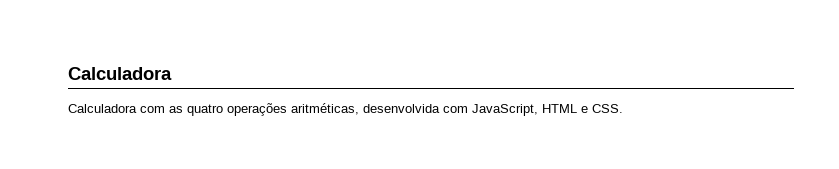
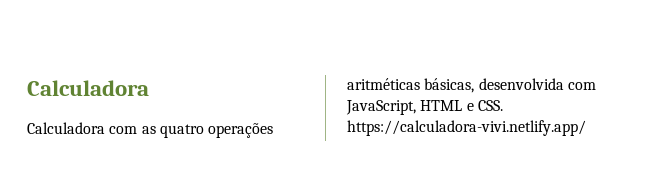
- Calculadora com as quatro operações aritméticas, desenvolvida com JavaScript, HTML e CSS.
+ Calculadora com as quatro operações aritméticas básicas, desenvolvida com JavaScript, HTML e CSS. https://calculadora-vivi.netlify.app/

